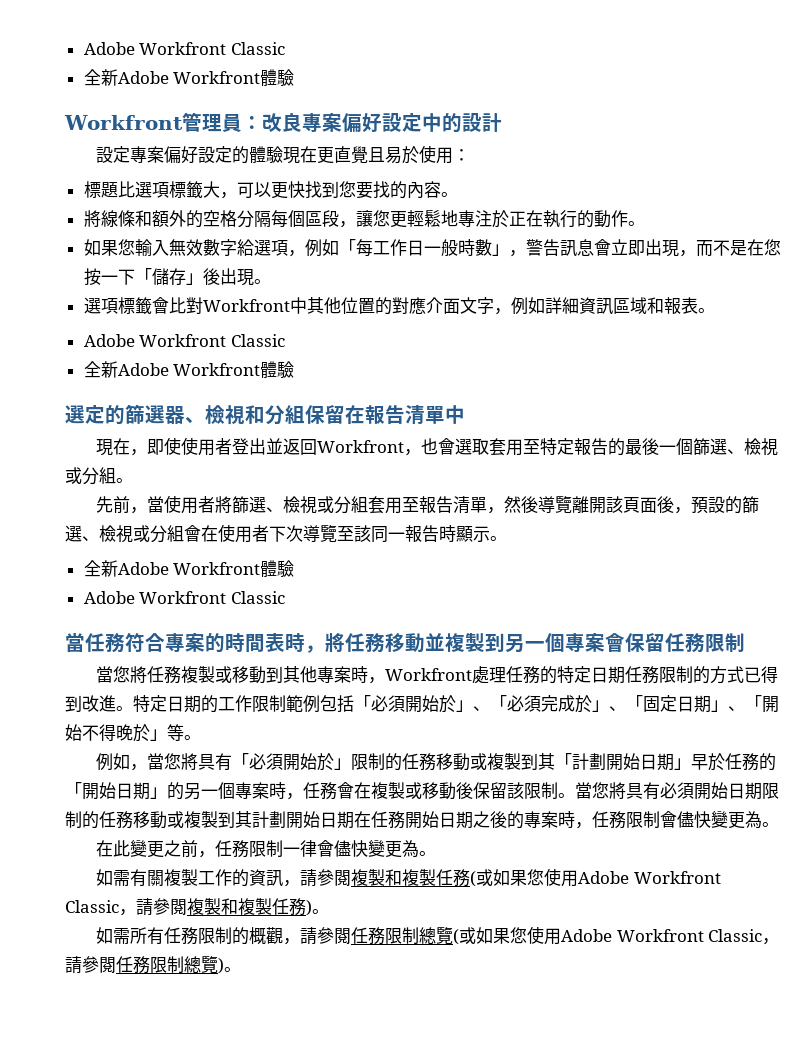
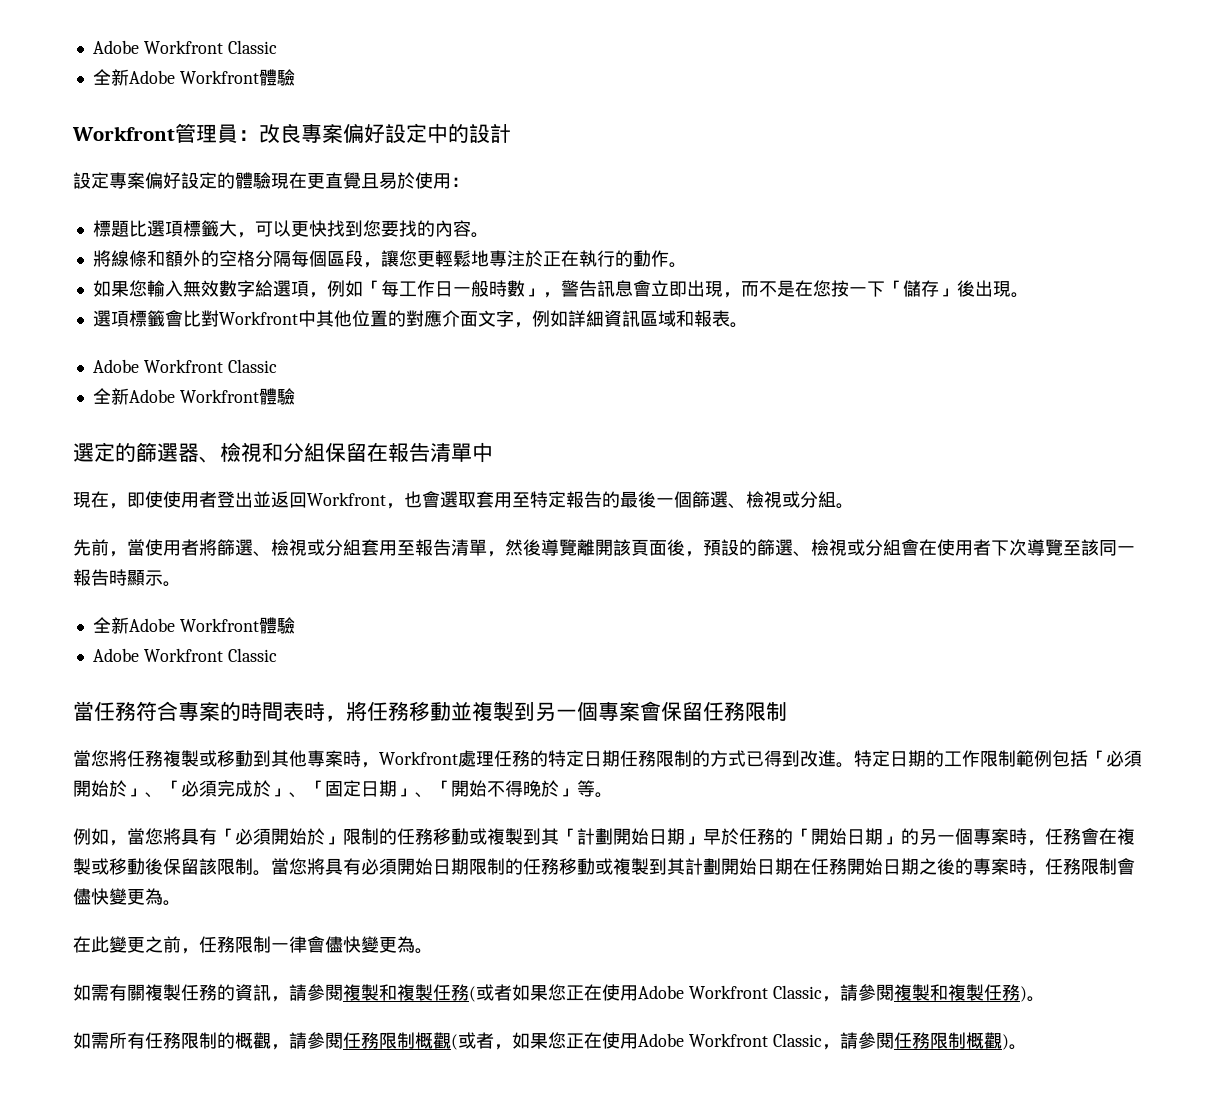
- 如需有關複製工作的資訊，請參閱複製和複製任務(或如果您使用Adobe Workfront Classic，請參閱複製和複製任務)。
+ 如需有關複製任務的資訊，請參閱複製和複製任務(或者如果您正在使用Adobe Workfront Classic，請參閱複製和複製任務)。
- 如需所有任務限制的概觀，請參閱任務限制總覽(或如果您使用Adobe Workfront Classic，請參閱任務限制總覽)。
+ 如需所有任務限制的概觀，請參閱任務限制概觀(或者，如果您正在使用Adobe Workfront Classic，請參閱任務限制概觀)。

